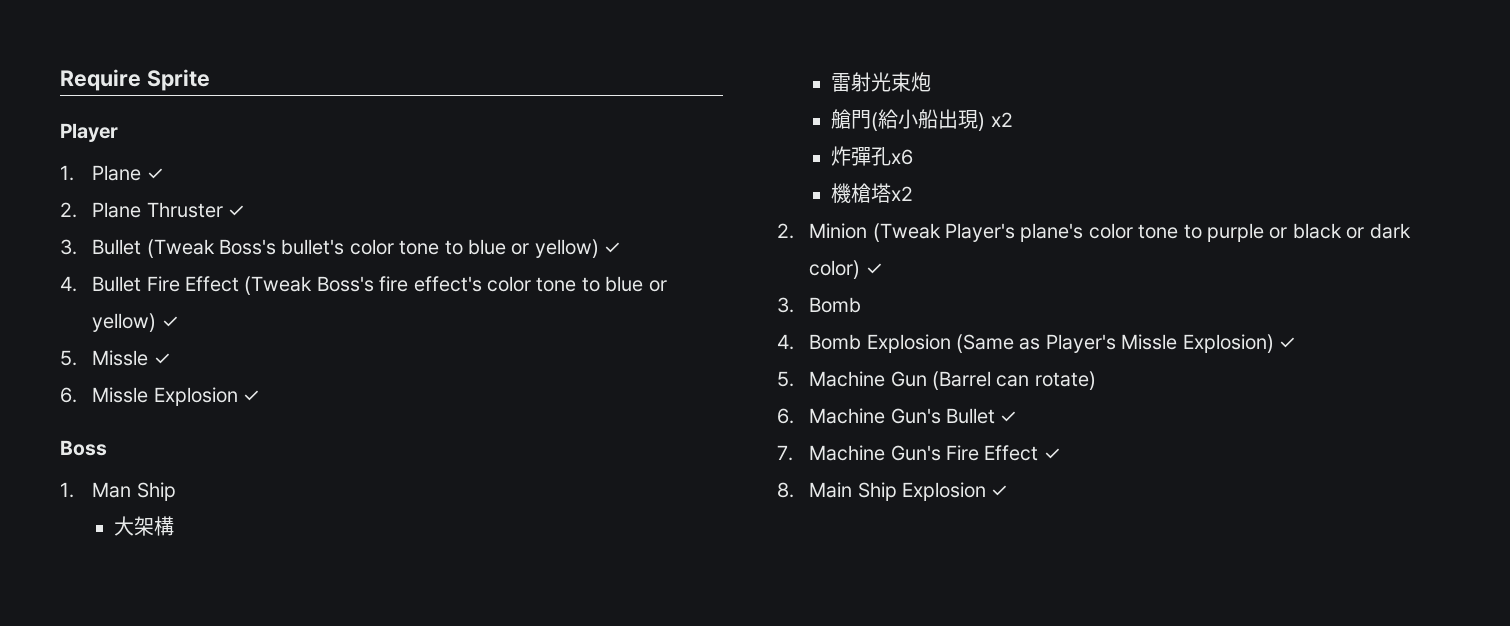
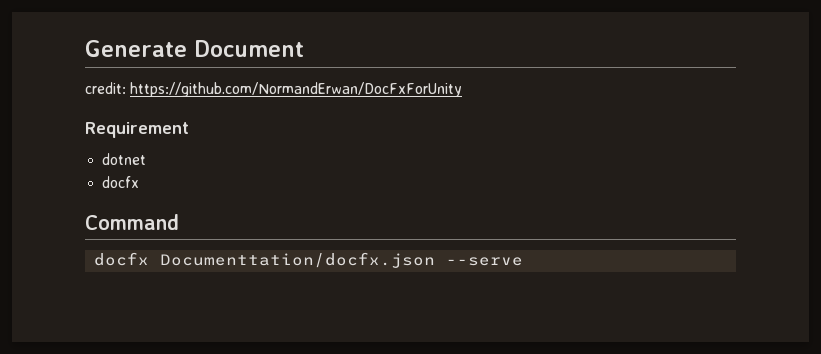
- Require Sprite
- Player
- 1. Plane ✓
- 2. Plane Thruster ✓
- 3. Bullet (Tweak Boss's bullet's color tone to blue or yellow) ✓
- 4. Bullet Fire Effect (Tweak Boss's fire effect's color tone to blue or yellow) ✓
- 5. Missle ✓
- 6. Missle Explosion ✓
- Boss
- 1. Man Ship
- 大架構
- 雷射光束炮
- 艙門(給小船出現) x2
- 炸彈孔x6
- 機槍塔x2
- 2. Minion (Tweak Player's plane's color tone to purple or black or dark color) ✓
- 3. Bomb
- 4. Bomb Explosion (Same as Player's Missle Explosion) ✓
- 5. Machine Gun (Barrel can rotate)
- 6. Machine Gun's Bullet ✓
- 7. Machine Gun's Fire Effect ✓
- 8. Main Ship Explosion ✓
+ Generate Document
+ credit: https://github.com/NormandErwan/DocFxForUnity
+ Requirement
+ dotnet
+ docfx
+ Command
+ docfx Documenttation/docfx.json --serve

